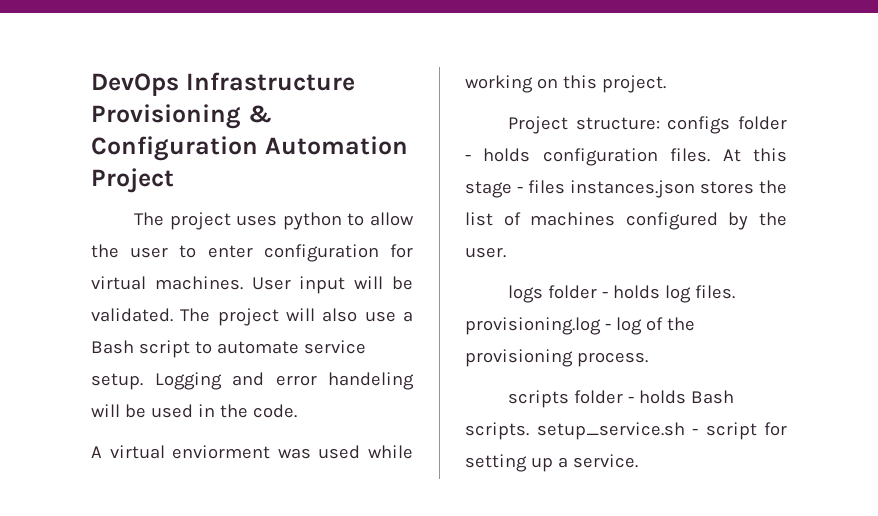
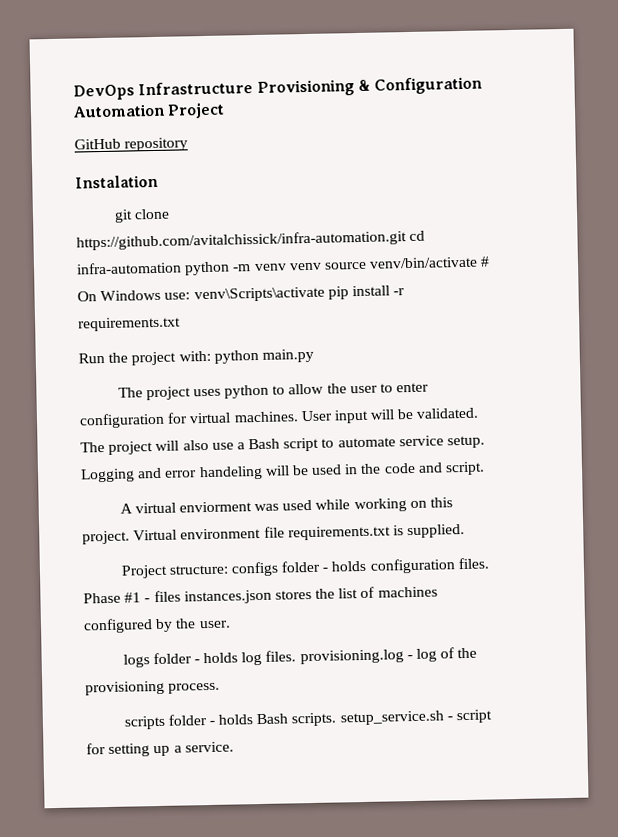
+ GitHub repository
+ Instalation
+ git clone https://github.com/avitalchissick/infra-automation.git cd infra-automation python -m venv venv source venv/bin/activate # On Windows use: venv\Scripts\activate pip install -r requirements.txt
+ Run the project with: python main.py
- Logging and error handeling will be used in the code.
+ Logging and error handeling will be used in the code and script.
+ Virtual environment file requirements.txt is supplied.
- At this stage - files instances.json stores the list of machines configured by the user.
+ Phase #1 - files instances.json stores the list of machines configured by the user.

